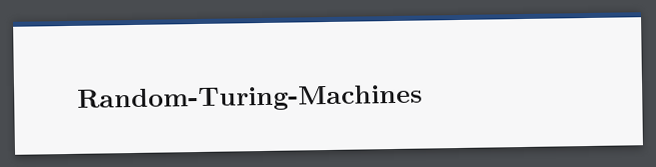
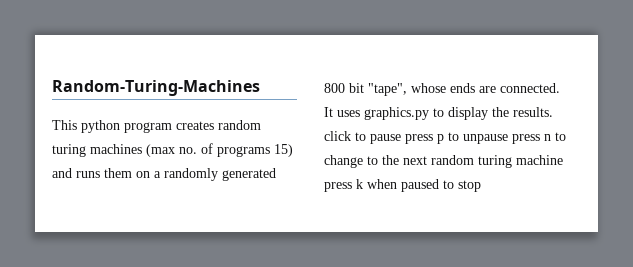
+ This python program creates random turing machines (max no. of programs 15) and runs them on a randomly generated 800 bit "tape", whose ends are connected. It uses graphics.py to display the results. click to pause press p to unpause press n to change to the next random turing machine press k when paused to stop

